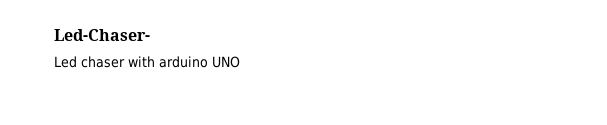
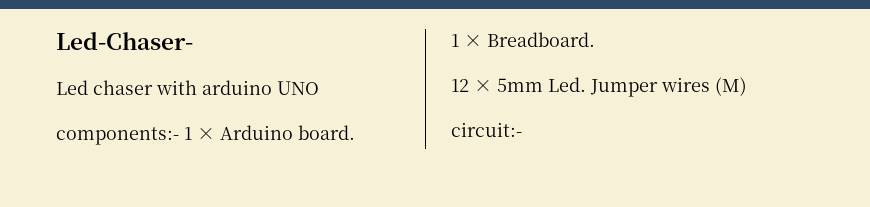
+ components:- 1 × Arduino board.
+ 1 × Breadboard.
+ 12 × 5mm Led. Jumper wires (M)
+ circuit:-

